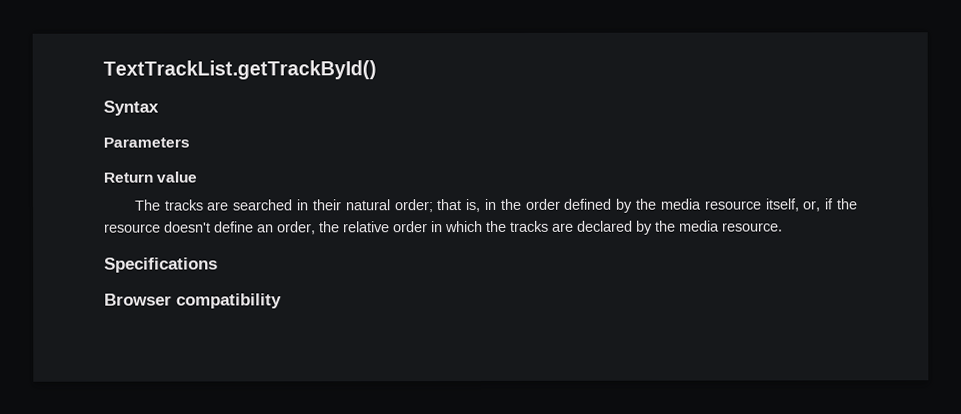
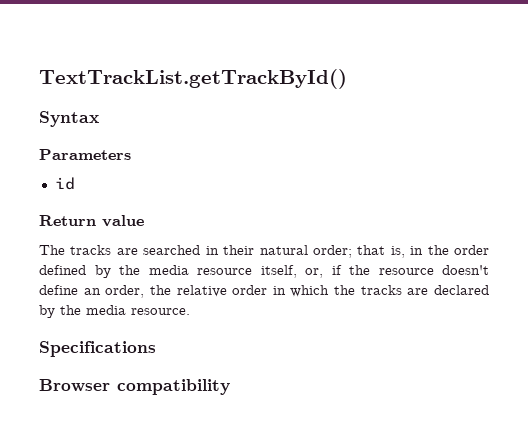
+ id

